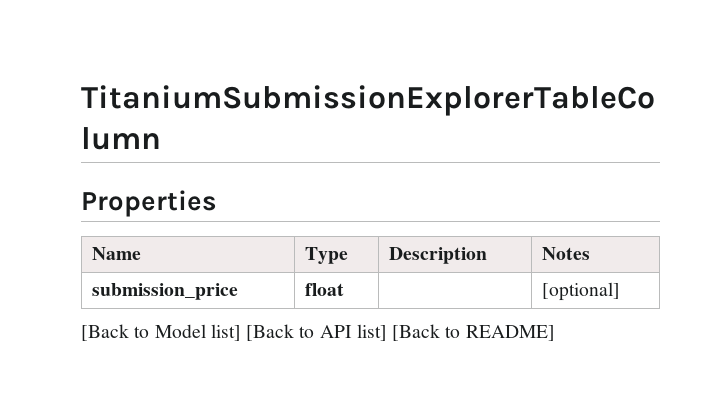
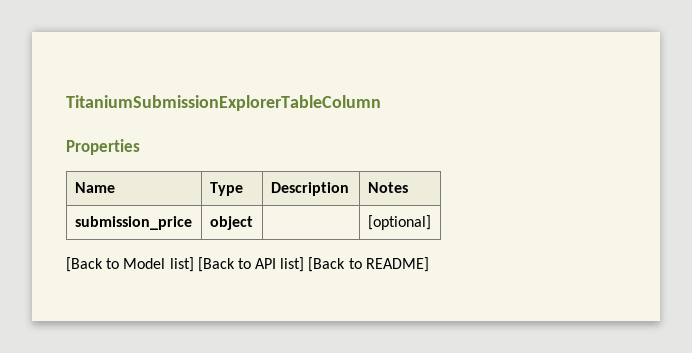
- submission_price | float | | [optional]
+ submission_price | object | | [optional]

